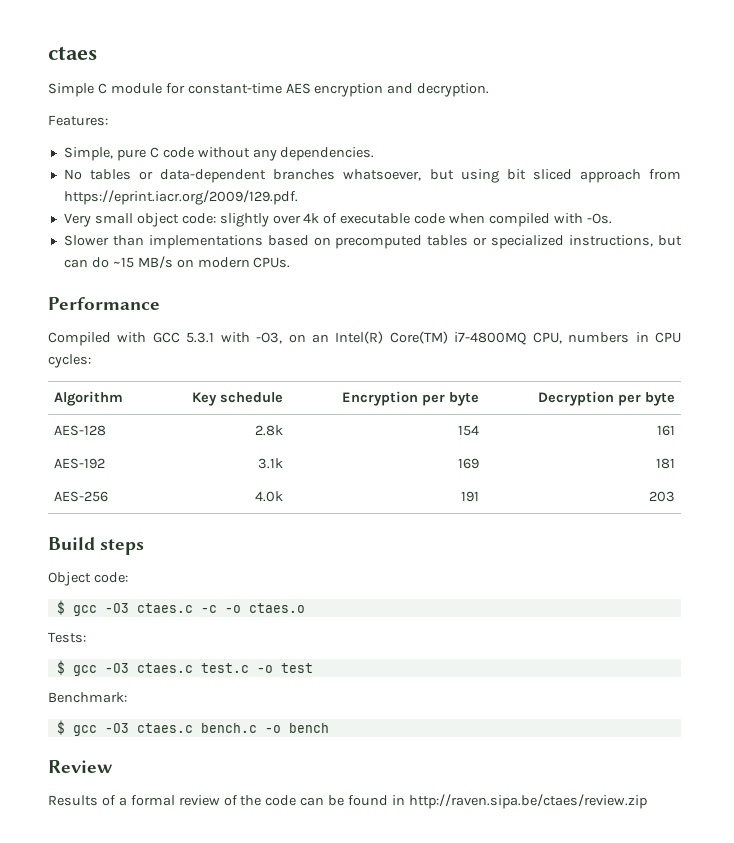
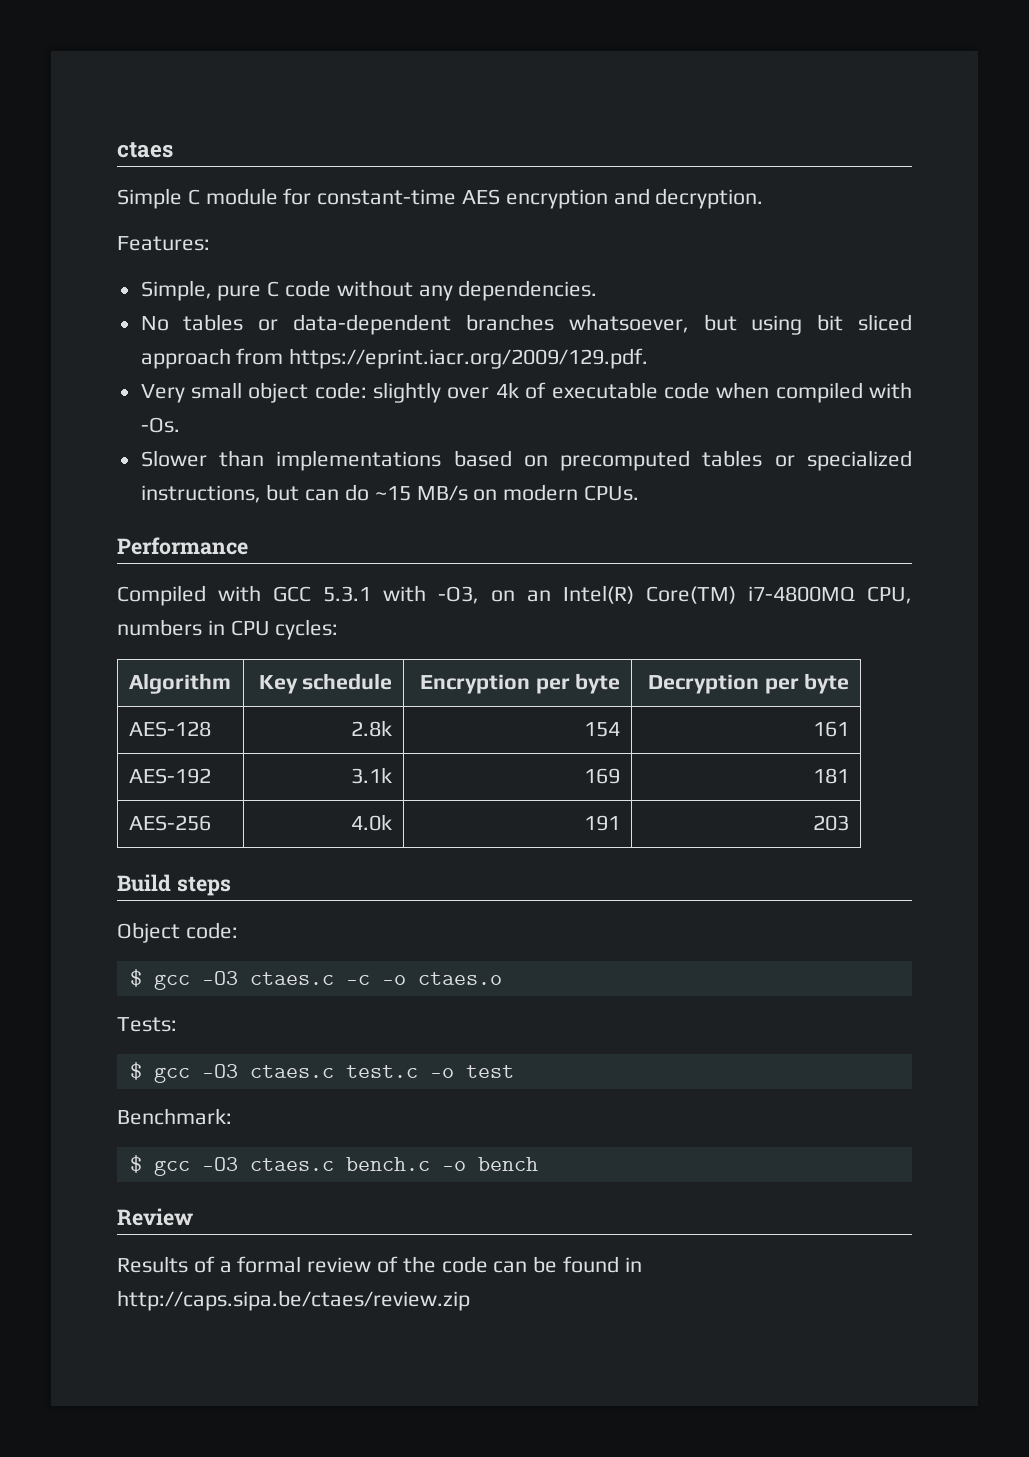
- Results of a formal review of the code can be found in http://raven.sipa.be/ctaes/review.zip
+ Results of a formal review of the code can be found in http://caps.sipa.be/ctaes/review.zip

